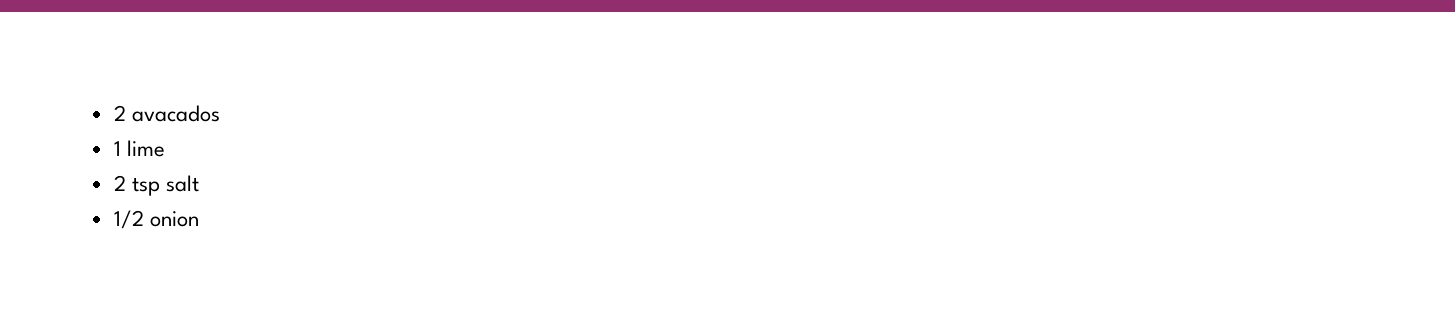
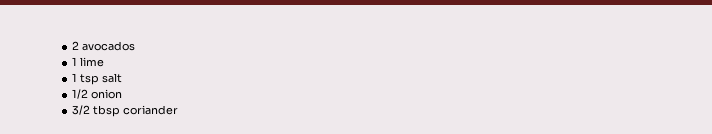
- 2 avacados
+ 2 avocados
- 2 tsp salt
+ 1 tsp salt
+ 3/2 tbsp coriander

